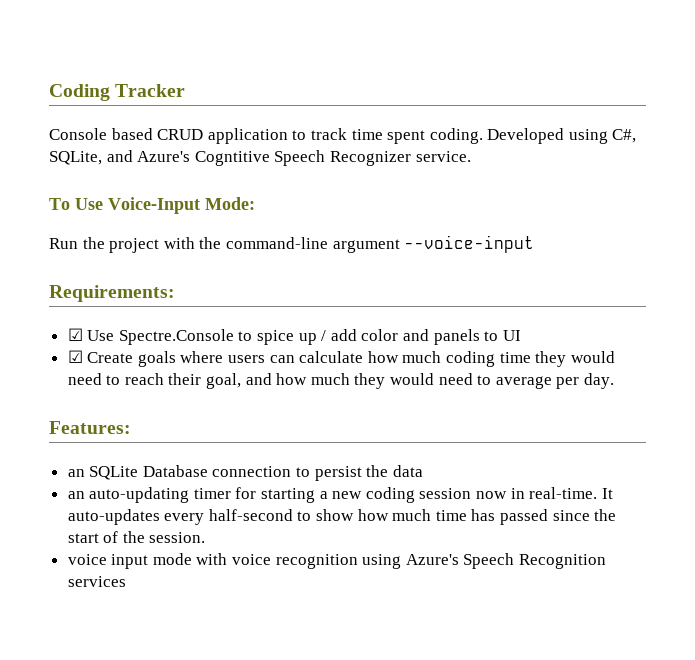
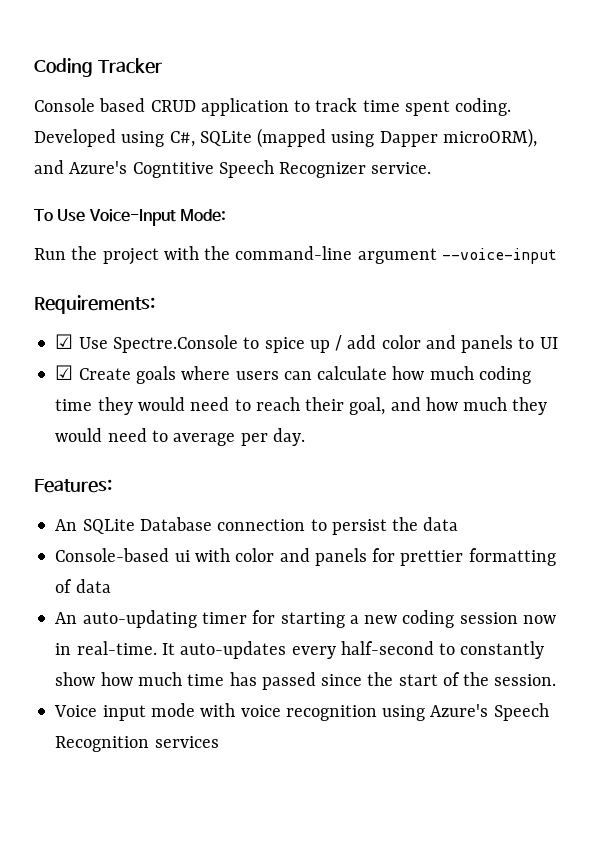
- Developed using C#, SQLite, and Azure's Cogntitive Speech Recognizer service.
+ Developed using C#, SQLite (mapped using Dapper microORM), and Azure's Cogntitive Speech Recognizer service.
- an SQLite Database connection to persist the data
+ An SQLite Database connection to persist the data
- an auto-updating timer for starting a new coding session now in real-time.
+ Console-based ui with color and panels for prettier formatting of data
+ An auto-updating timer for starting a new coding session now in real-time.
- It auto-updates every half-second to show how much time has passed since the start of the session.
+ It auto-updates every half-second to constantly show how much time has passed since the start of the session.
- voice input mode with voice recognition using Azure's Speech Recognition services
+ Voice input mode with voice recognition using Azure's Speech Recognition services

